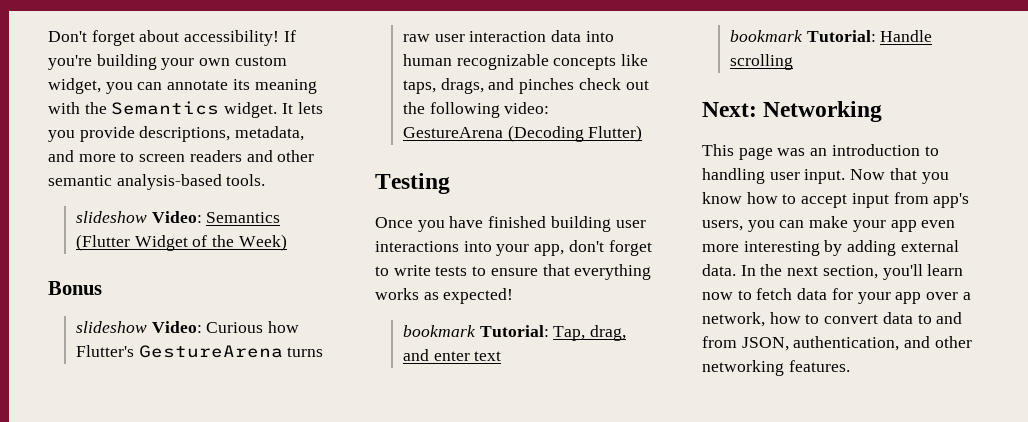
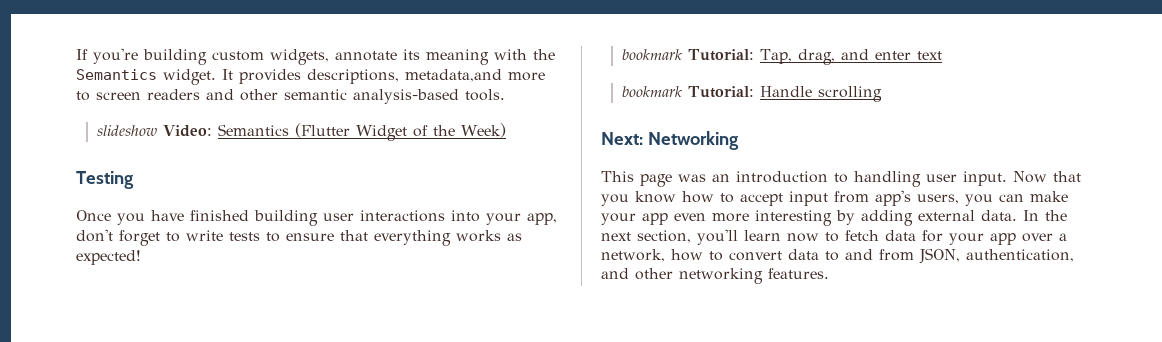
- Don't forget about accessibility! If you're building your own custom widget, you can annotate its meaning with the Semantics widget.
+ If you're building custom widgets, annotate its meaning with the Semantics widget.
- It lets you provide descriptions, metadata, and more to screen readers and other semantic analysis-based tools.
+ It provides descriptions, metadata,and more to screen readers and other semantic analysis-based tools.
- Bonus
- slideshow Video: Curious how Flutter's GestureArena turns raw user interaction data into human recognizable concepts like taps, drags, and pinches check out the following video: GestureArena (Decoding Flutter)

